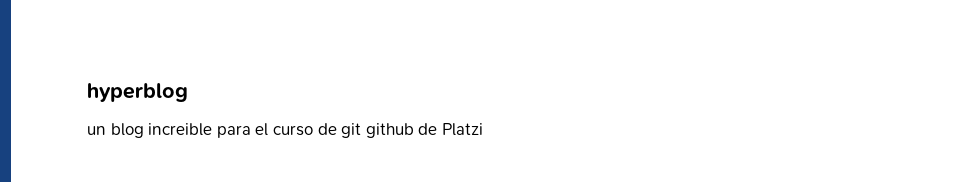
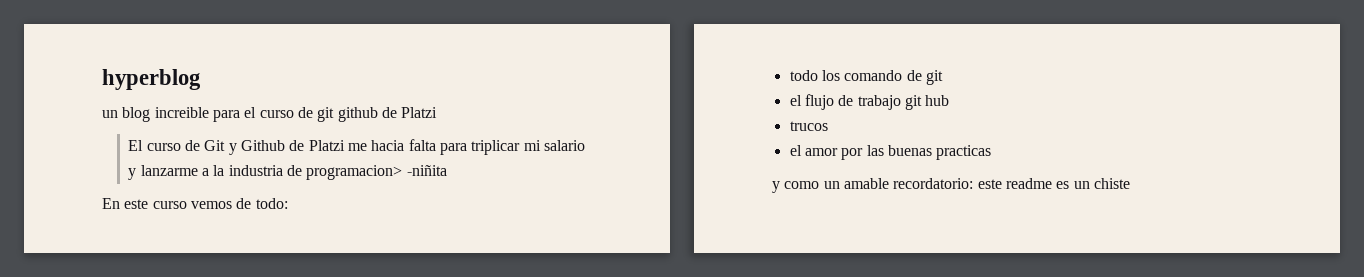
+ El curso de Git y Github de Platzi me hacia falta para triplicar mi salario y lanzarme a la industria de programacion> -niñita
+ En este curso vemos de todo:
+ todo los comando de git
+ el flujo de trabajo git hub
+ trucos
+ el amor por las buenas practicas
+ y como un amable recordatorio: este readme es un chiste

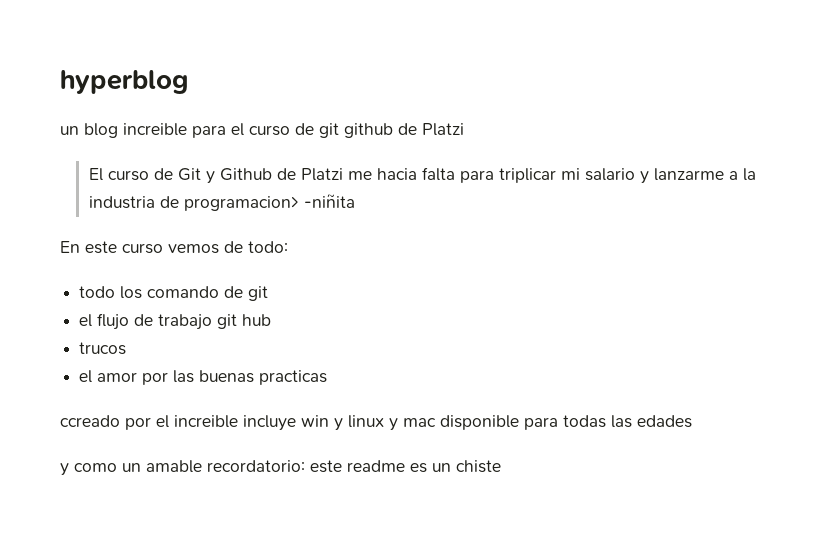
+ ccreado por el increible incluye win y linux y mac disponible para todas las edades

